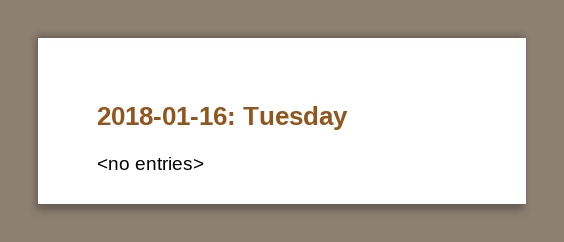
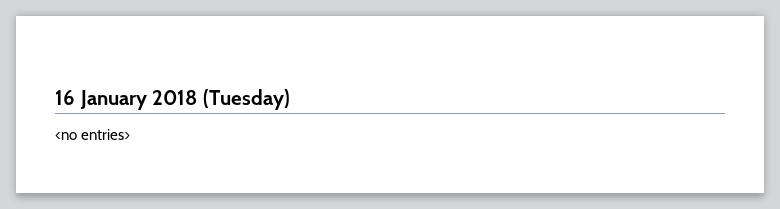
- 2018-01-16: Tuesday
+ 16 January 2018 (Tuesday)

